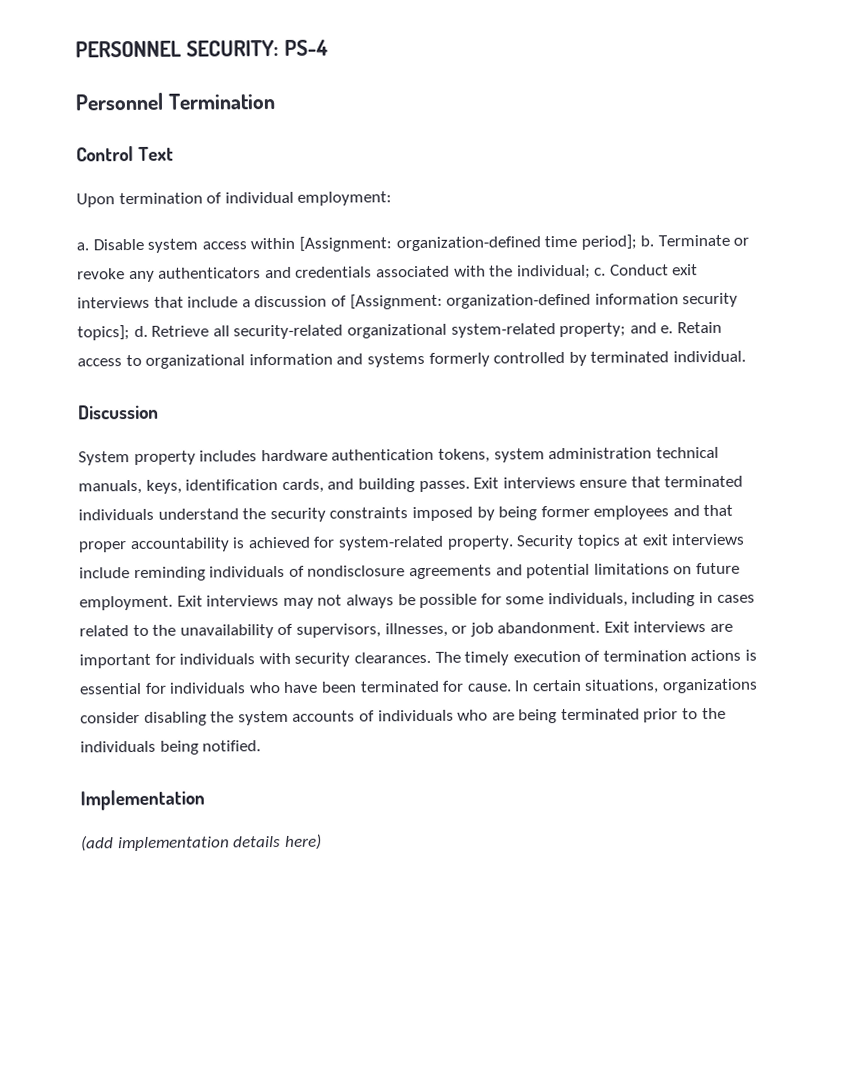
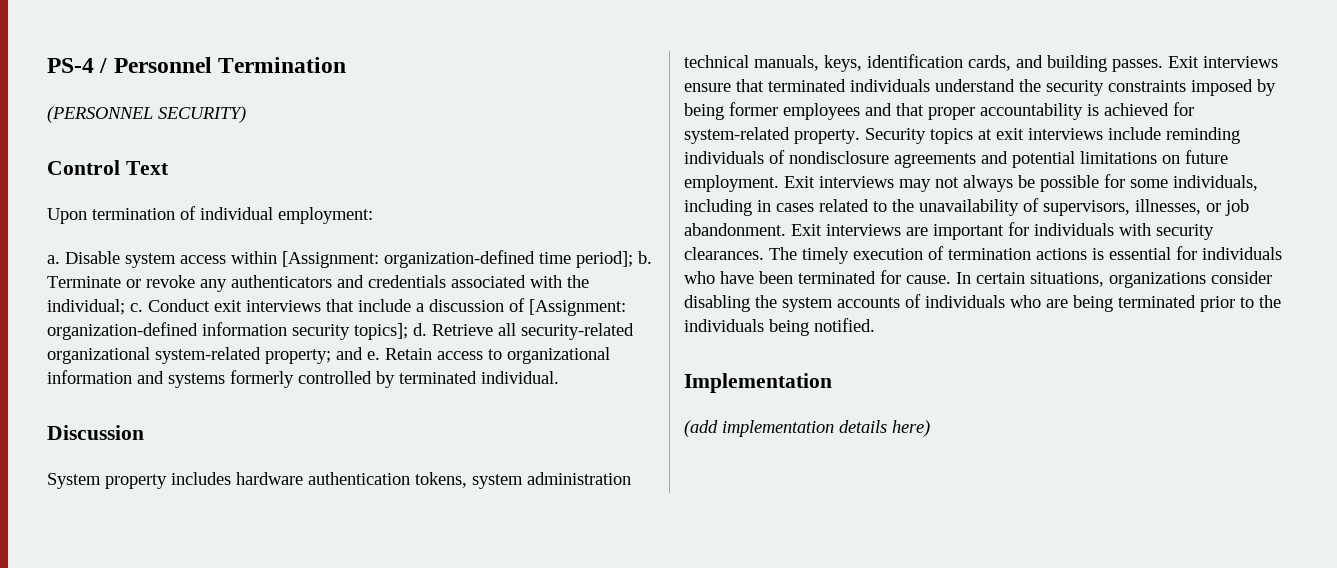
- PERSONNEL SECURITY: PS-4
- Personnel Termination
+ PS-4 / Personnel Termination
+ (PERSONNEL SECURITY)

